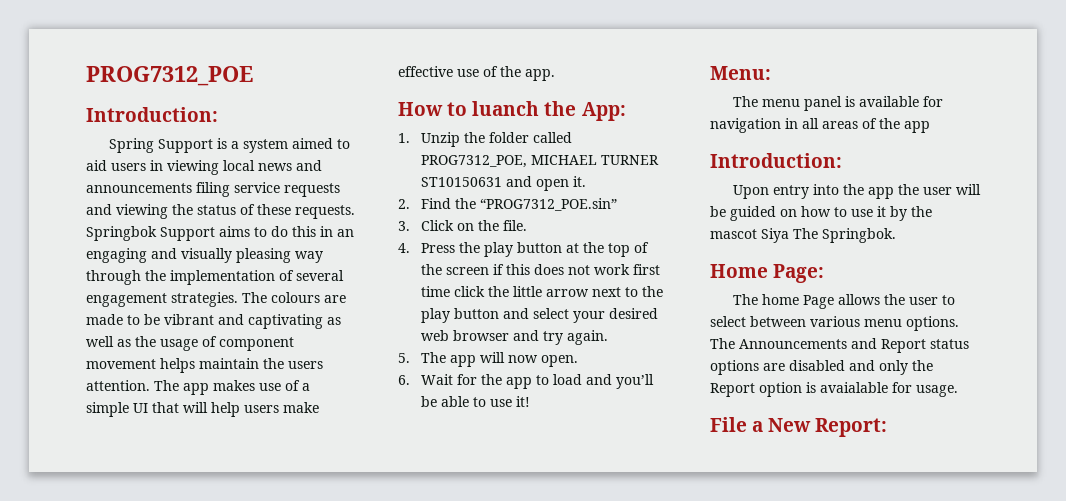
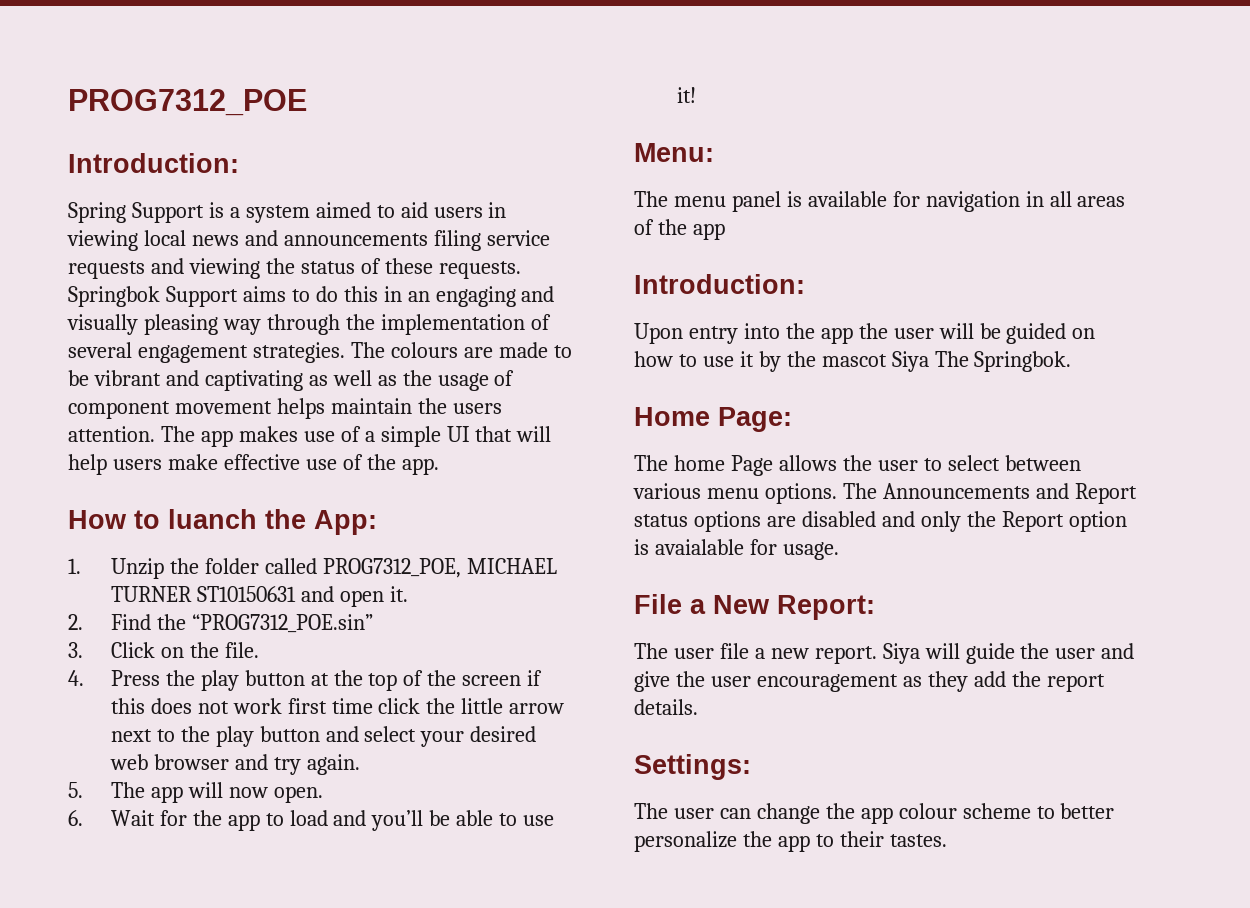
+ The user file a new report. Siya will guide the user and give the user encouragement as they add the report details.
+ Settings:
+ The user can change the app colour scheme to better personalize the app to their tastes.

